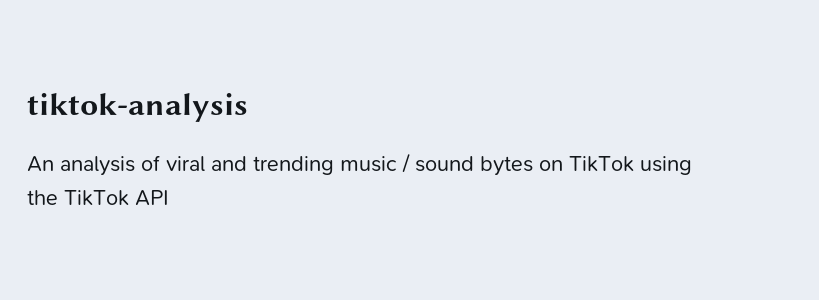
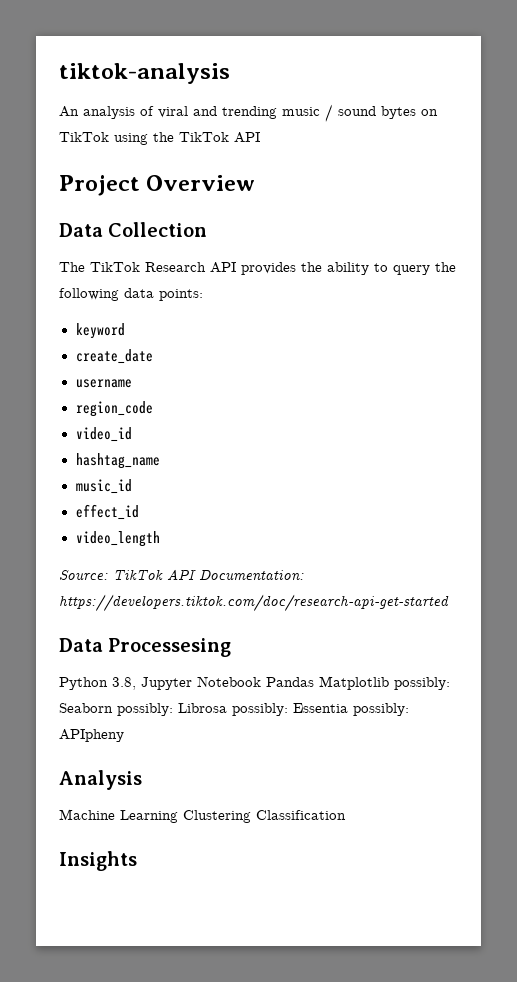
+ Project Overview
+ Data Collection
+ The TikTok Research API provides the ability to query the following data points:
+ keyword
+ create_date
+ username
+ region_code
+ video_id
+ hashtag_name
+ music_id
+ effect_id
+ video_length
+ Source: TikTok API Documentation: https://developers.tiktok.com/doc/research-api-get-started
+ Data Processesing
+ Python 3.8, Jupyter Notebook Pandas Matplotlib possibly: Seaborn possibly: Librosa possibly: Essentia possibly: APIpheny
+ Analysis
+ Machine Learning Clustering Classification
+ Insights

